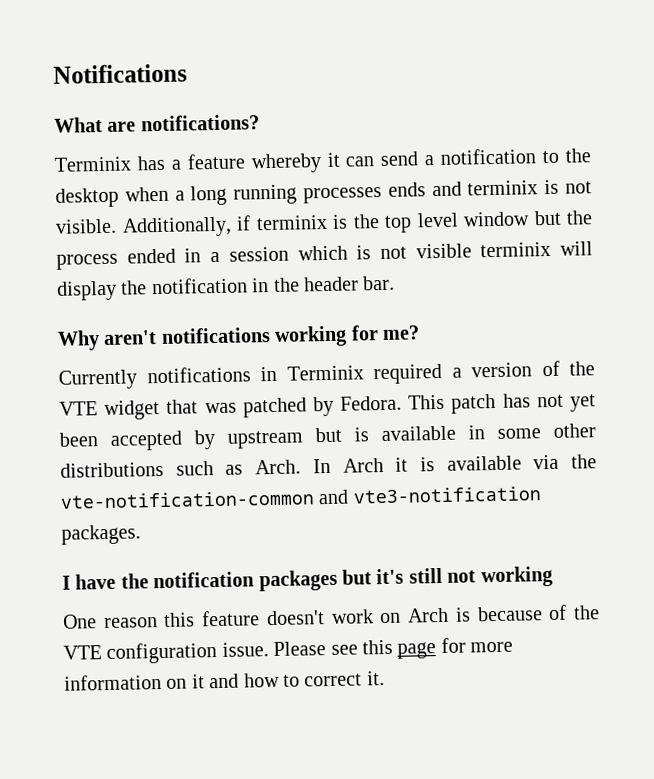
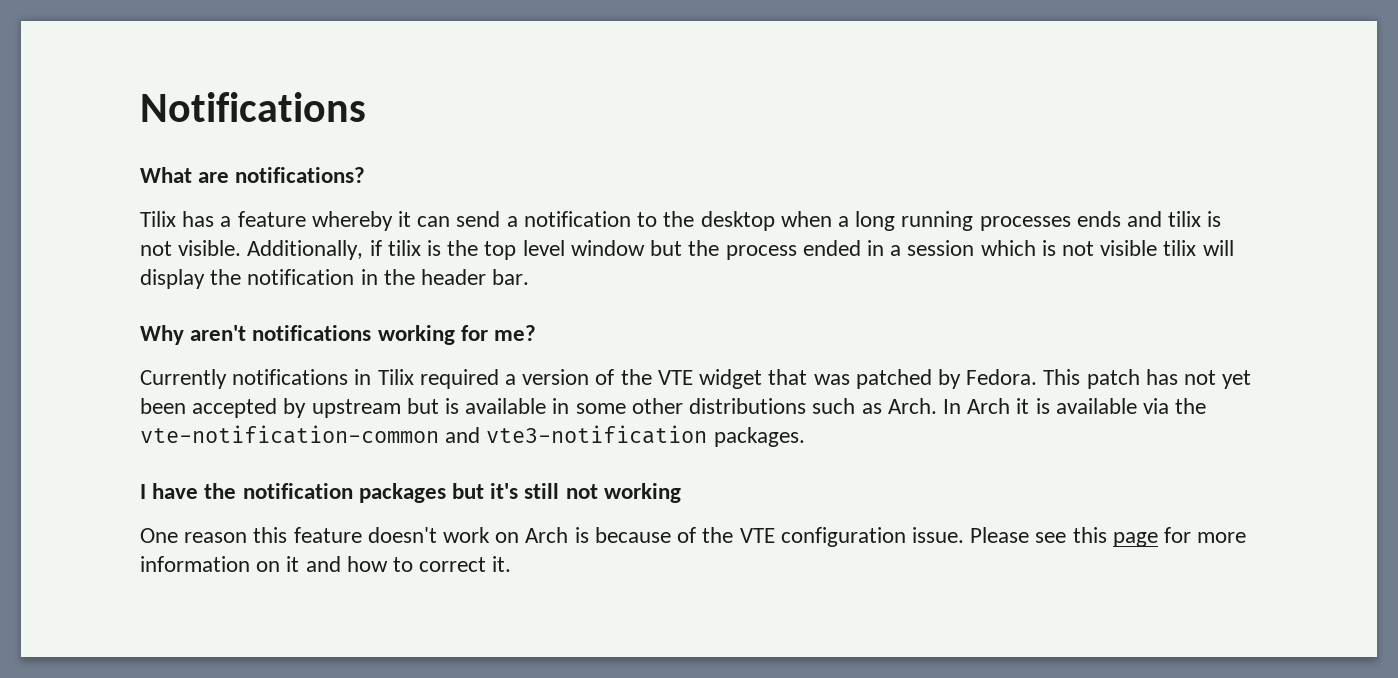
- Terminix has a feature whereby it can send a notification to the desktop when a long running processes ends and terminix is not visible.
+ Tilix has a feature whereby it can send a notification to the desktop when a long running processes ends and tilix is not visible.
- Additionally, if terminix is the top level window but the process ended in a session which is not visible terminix will display the notification in the header bar.
+ Additionally, if tilix is the top level window but the process ended in a session which is not visible tilix will display the notification in the header bar.
- Currently notifications in Terminix required a version of the VTE widget that was patched by Fedora.
+ Currently notifications in Tilix required a version of the VTE widget that was patched by Fedora.

